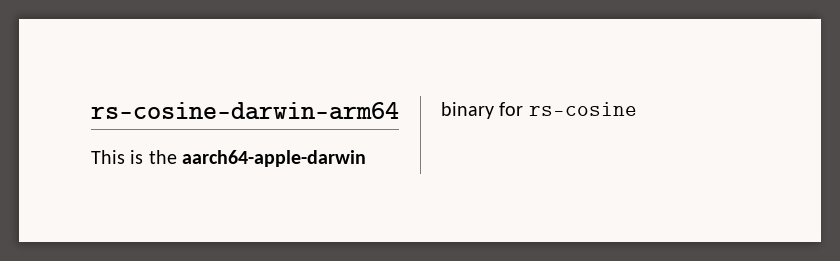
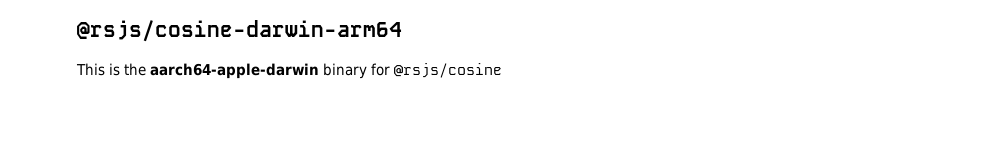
- rs-cosine-darwin-arm64
+ @rsjs/cosine-darwin-arm64
- This is the aarch64-apple-darwin binary for rs-cosine
+ This is the aarch64-apple-darwin binary for @rsjs/cosine

